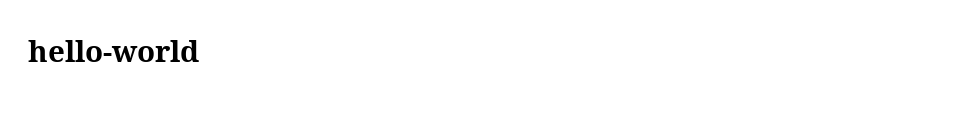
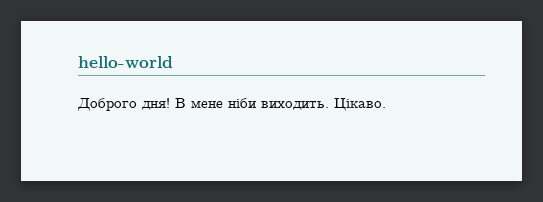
+ Доброго дня! В мене ніби виходить. Цікаво.

